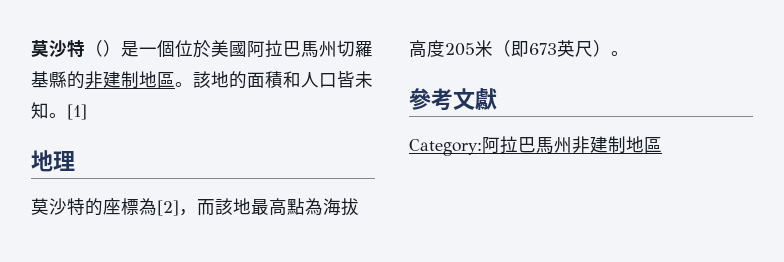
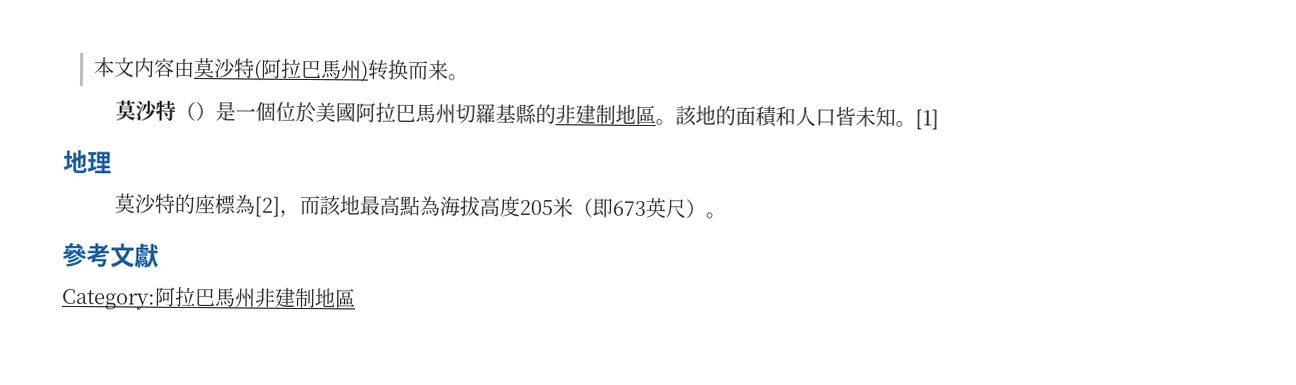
+ 本文内容由莫沙特(阿拉巴馬州)转换而来。

